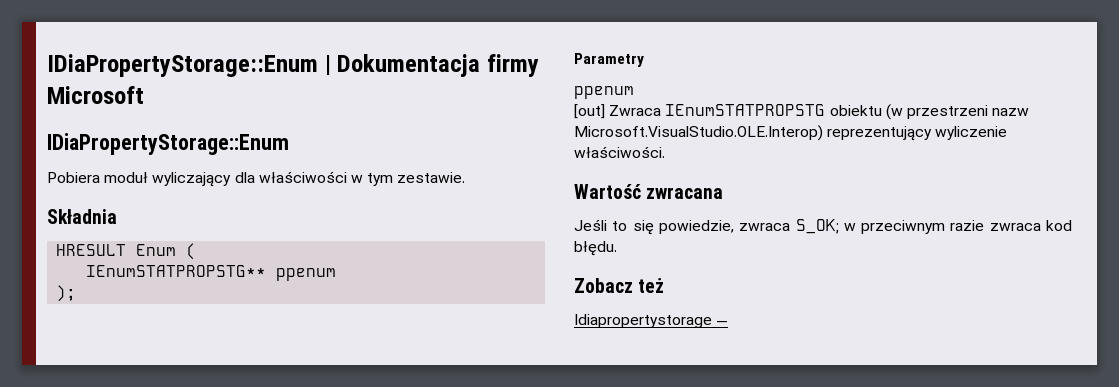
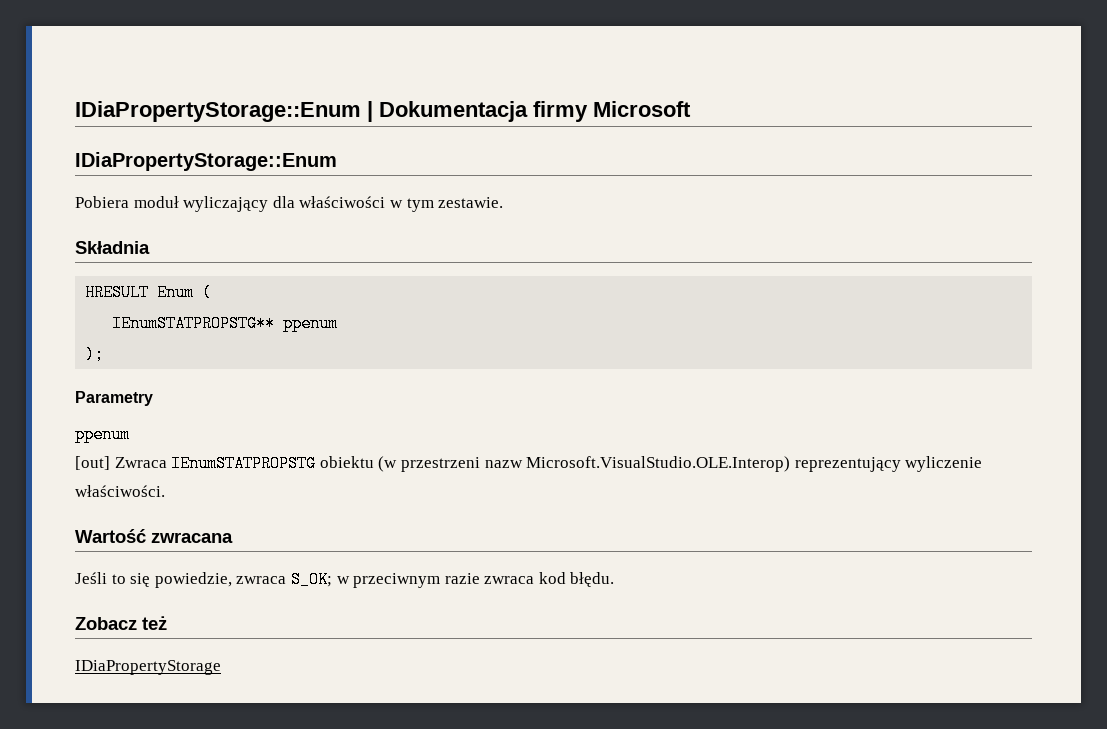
- Idiapropertystorage —
+ IDiaPropertyStorage

